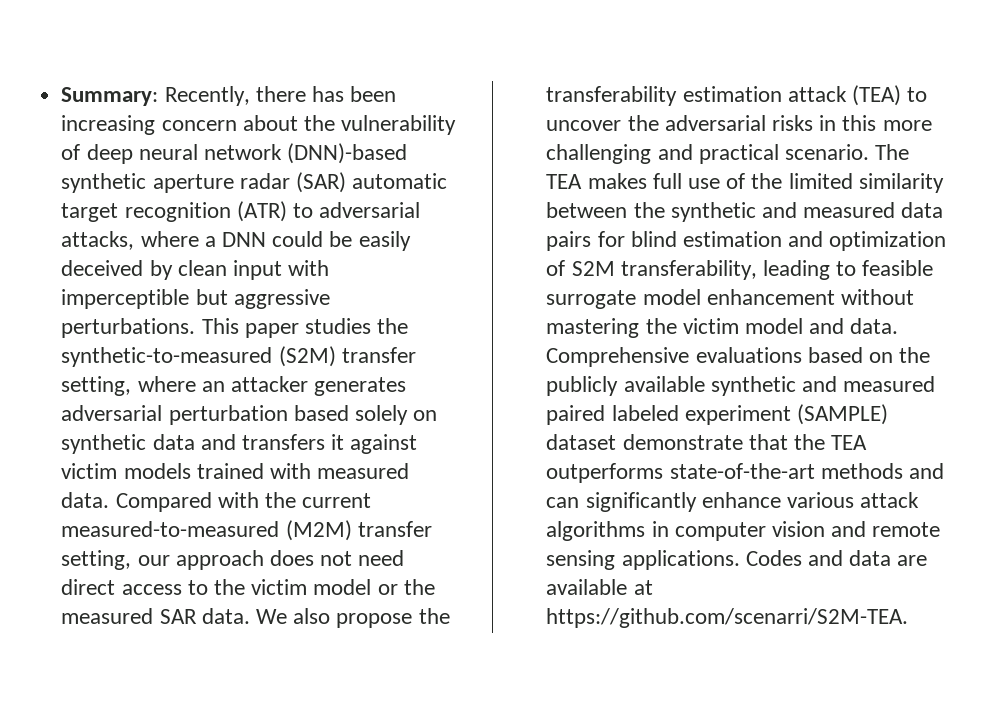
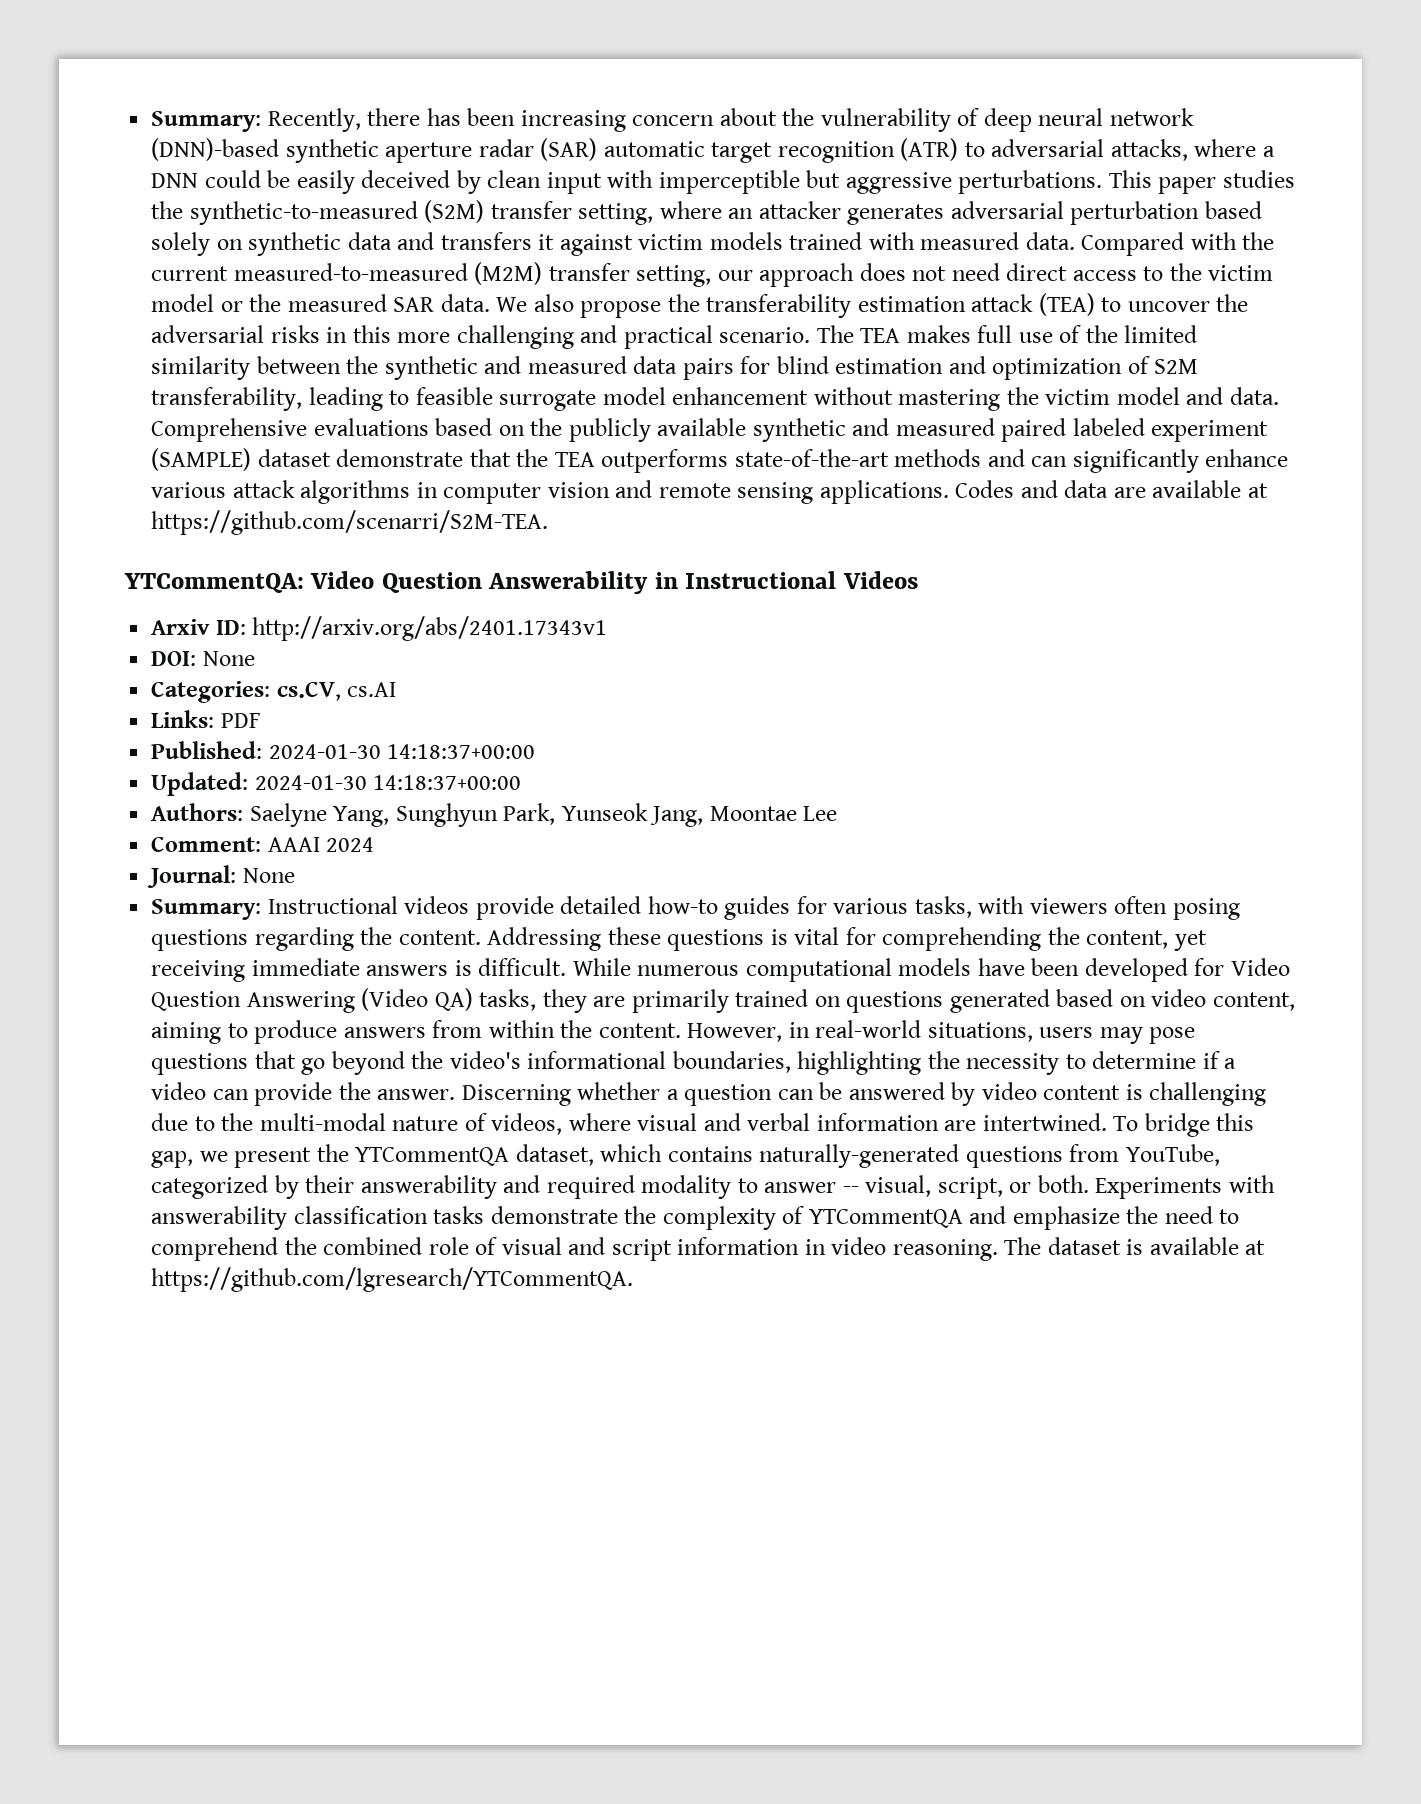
+ YTCommentQA: Video Question Answerability in Instructional Videos
+ Arxiv ID: http://arxiv.org/abs/2401.17343v1
+ DOI: None
+ Categories: cs.CV, cs.AI
+ Links: PDF
+ Published: 2024-01-30 14:18:37+00:00
+ Updated: 2024-01-30 14:18:37+00:00
+ Authors: Saelyne Yang, Sunghyun Park, Yunseok Jang, Moontae Lee
+ Comment: AAAI 2024
+ Journal: None
+ Summary: Instructional videos provide detailed how-to guides for various tasks, with viewers often posing questions regarding the content. Addressing these questions is vital for comprehending the content, yet receiving immediate answers is difficult. While numerous computational models have been developed for Video Question Answering (Video QA) tasks, they are primarily trained on questions generated based on video content, aiming to produce answers from within the content. However, in real-world situations, users may pose questions that go beyond the video's informational boundaries, highlighting the necessity to determine if a video can provide the answer. Discerning whether a question can be answered by video content is challenging due to the multi-modal nature of videos, where visual and verbal information are intertwined. To bridge this gap, we present the YTCommentQA dataset, which contains naturally-generated questions from YouTube, categorized by their answerability and required modality to answer -- visual, script, or both. Experiments with answerability classification tasks demonstrate the complexity of YTCommentQA and emphasize the need to comprehend the combined role of visual and script information in video reasoning. The dataset is available at https://github.com/lgresearch/YTCommentQA.

